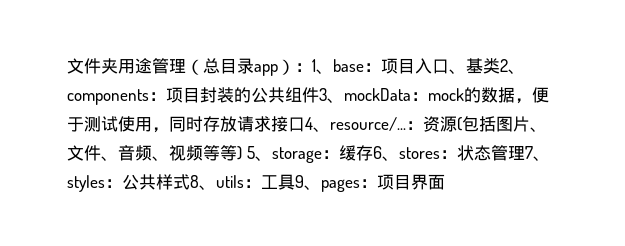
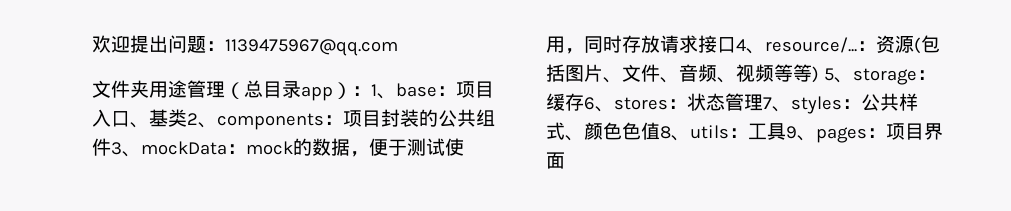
+ 欢迎提出问题：1139475967@qq.com
- ：资源(包括图片、文件、音频、视频等等) 5、storage：缓存6、stores：状态管理7、styles：公共样式8、utils：工具9、pages：项目界面
+ ：资源(包括图片、文件、音频、视频等等) 5、storage：缓存6、stores：状态管理7、styles：公共样式、颜色色值8、utils：工具9、pages：项目界面

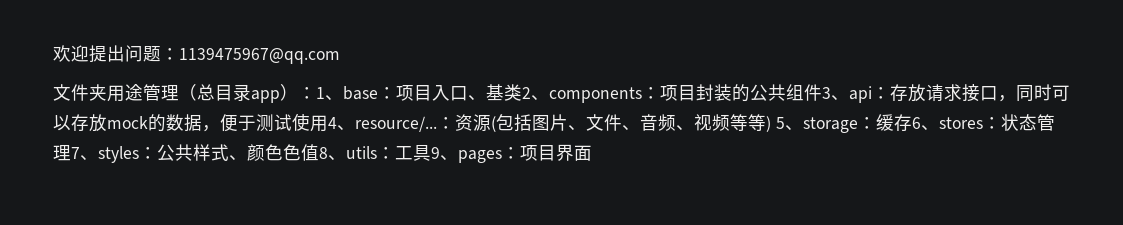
- 文件夹用途管理（总目录app）：1、base：项目入口、基类2、components：项目封装的公共组件3、mockData：mock的数据，便于测试使用，同时存放请求接口4、resource/...
+ 文件夹用途管理（总目录app）：1、base：项目入口、基类2、components：项目封装的公共组件3、api：存放请求接口，同时可以存放mock的数据，便于测试使用4、resource/...

